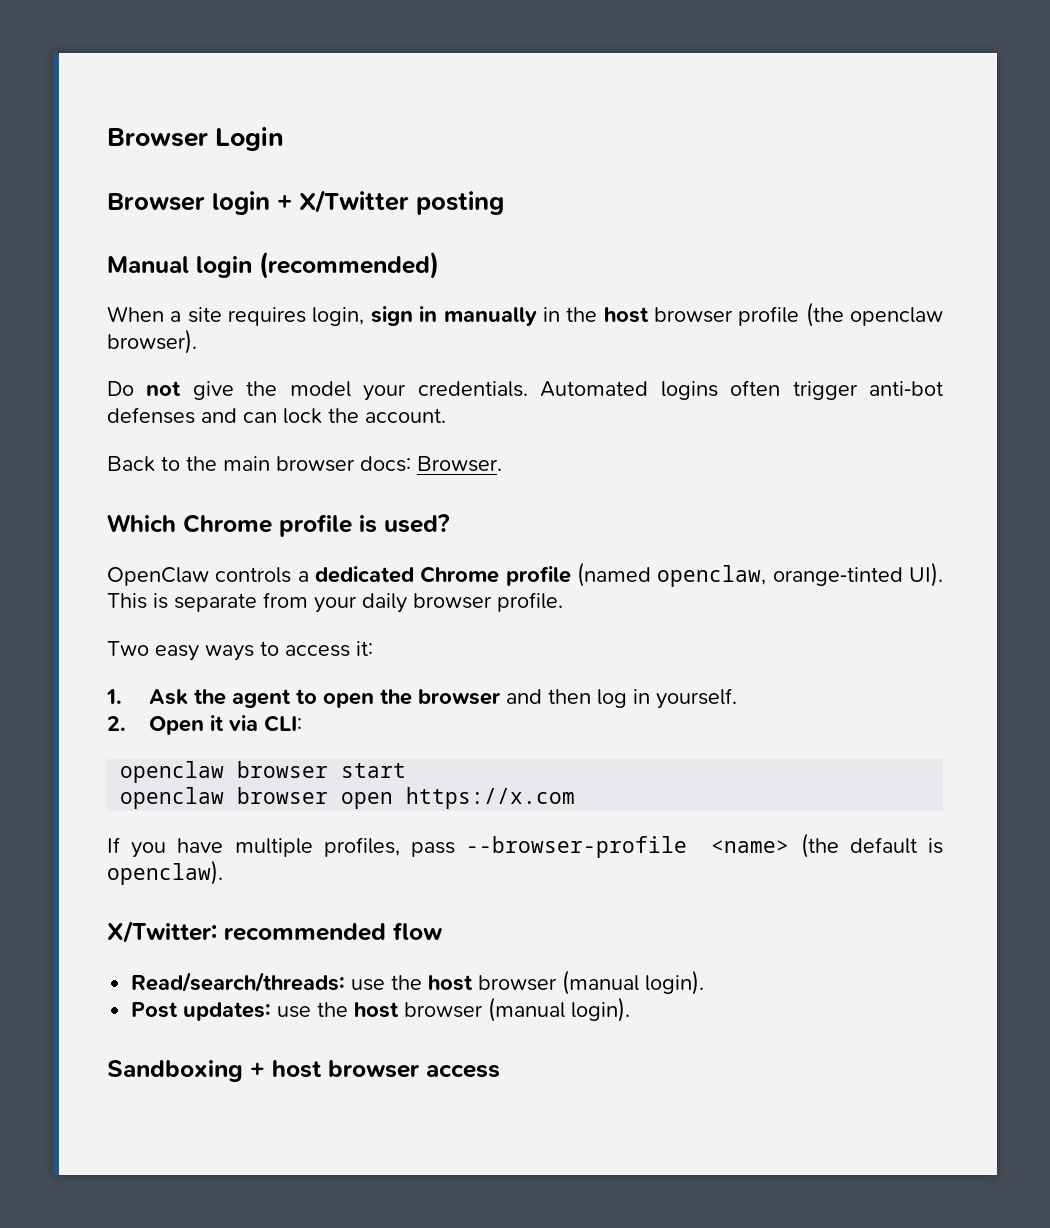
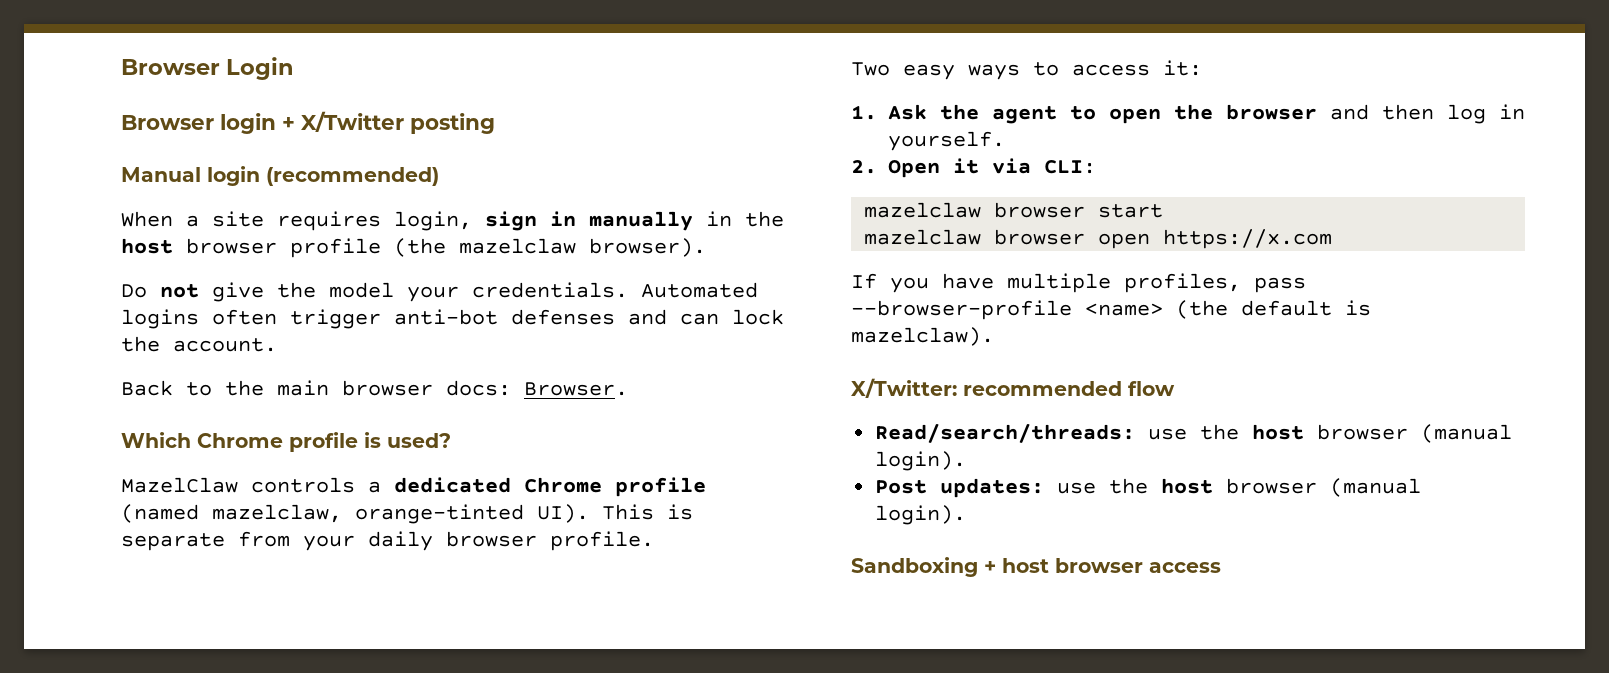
- When a site requires login, sign in manually in the host browser profile (the openclaw browser).
+ When a site requires login, sign in manually in the host browser profile (the mazelclaw browser).
- OpenClaw controls a dedicated Chrome profile (named openclaw, orange‑tinted UI). This is separate from your daily browser profile.
+ MazelClaw controls a dedicated Chrome profile (named mazelclaw, orange‑tinted UI). This is separate from your daily browser profile.
- openclaw browser start
+ mazelclaw browser start
- openclaw browser open https://x.com
+ mazelclaw browser open https://x.com
- If you have multiple profiles, pass --browser-profile <name> (the default is openclaw).
+ If you have multiple profiles, pass --browser-profile <name> (the default is mazelclaw).

